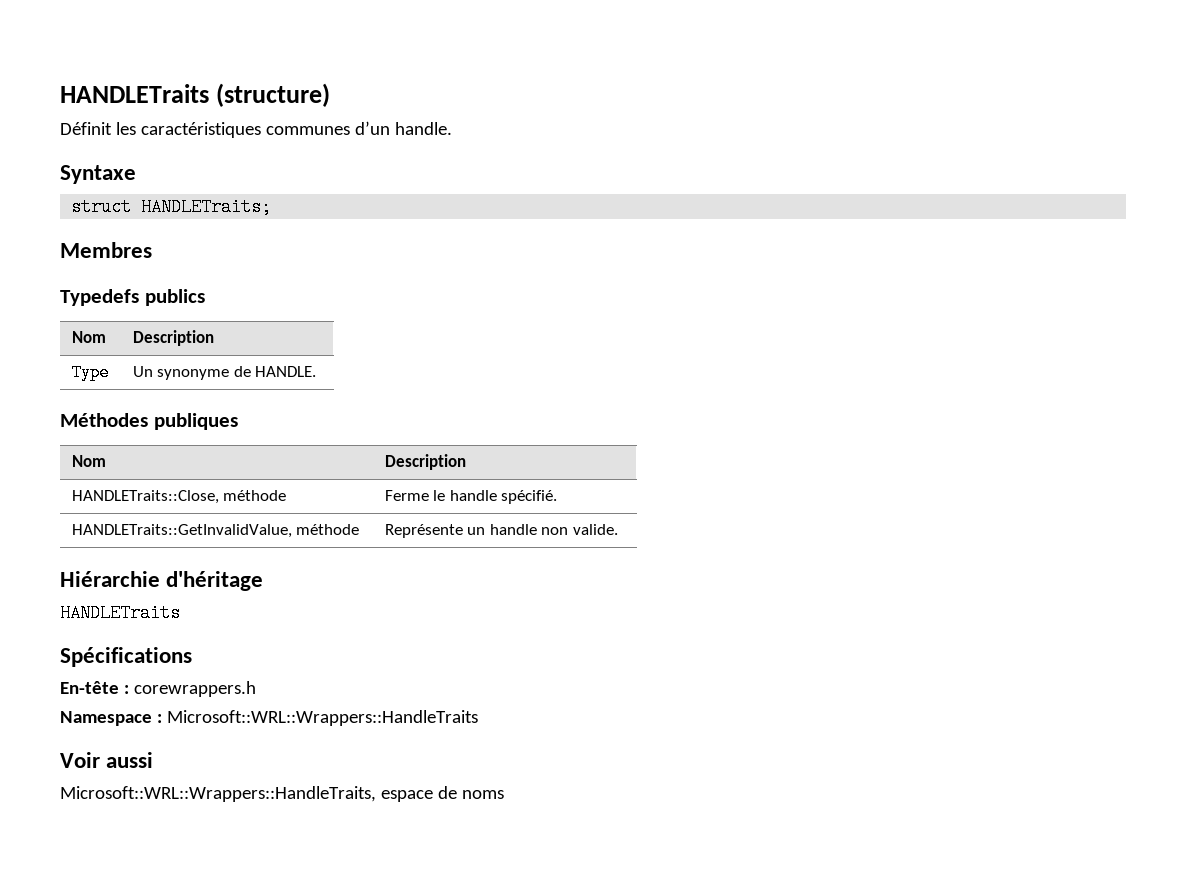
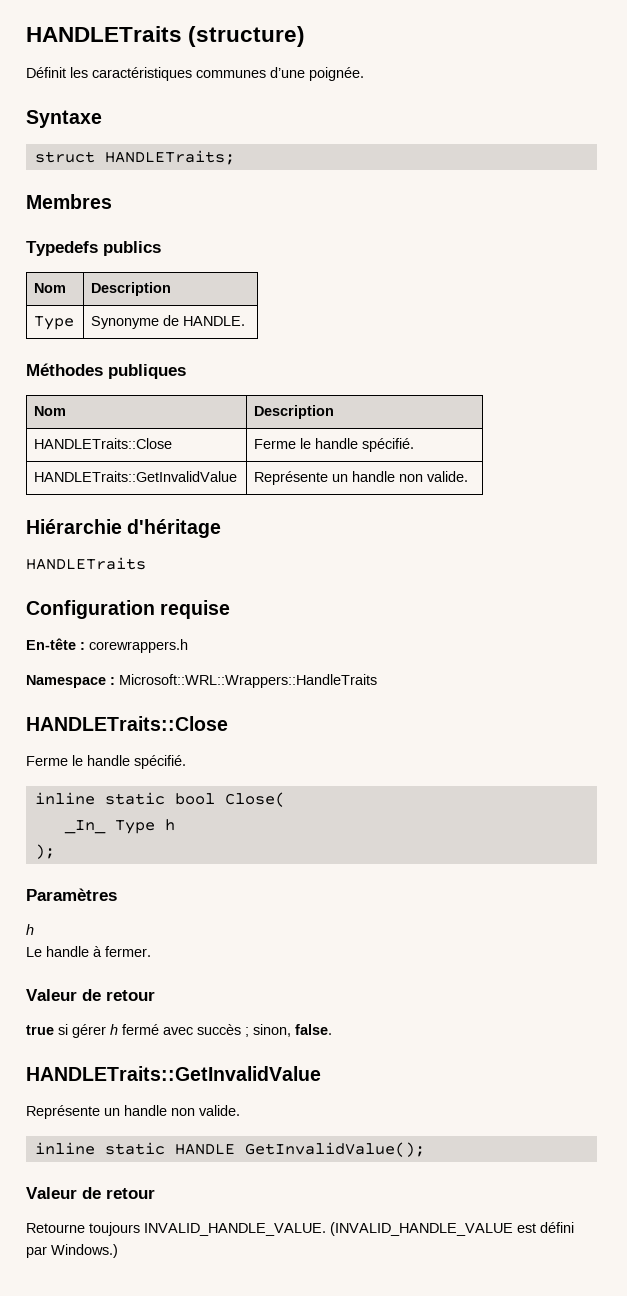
- Définit les caractéristiques communes d’un handle.
+ Définit les caractéristiques communes d’une poignée.
- Type | Un synonyme de HANDLE.
+ Type | Synonyme de HANDLE.
- HANDLETraits::Close, méthode | Ferme le handle spécifié.
- HANDLETraits::GetInvalidValue, méthode | Représente un handle non valide.
+ HANDLETraits::Close | Ferme le handle spécifié.
+ HANDLETraits::GetInvalidValue | Représente un handle non valide.
- Spécifications
+ Configuration requise
  Namespace : Microsoft::WRL::Wrappers::HandleTraits
- Voir aussi
- Microsoft::WRL::Wrappers::HandleTraits, espace de noms
+ HANDLETraits::Close
+ Ferme le handle spécifié.
+ inline static bool Close(
+ _In_ Type h
+ );
+ Paramètres
+ h
+ Le handle à fermer.
+ Valeur de retour
+ true si gérer h fermé avec succès ; sinon, false.
+ HANDLETraits::GetInvalidValue
+ Représente un handle non valide.
+ inline static HANDLE GetInvalidValue();
+ Valeur de retour
+ Retourne toujours INVALID_HANDLE_VALUE. (INVALID_HANDLE_VALUE est défini par Windows.)

